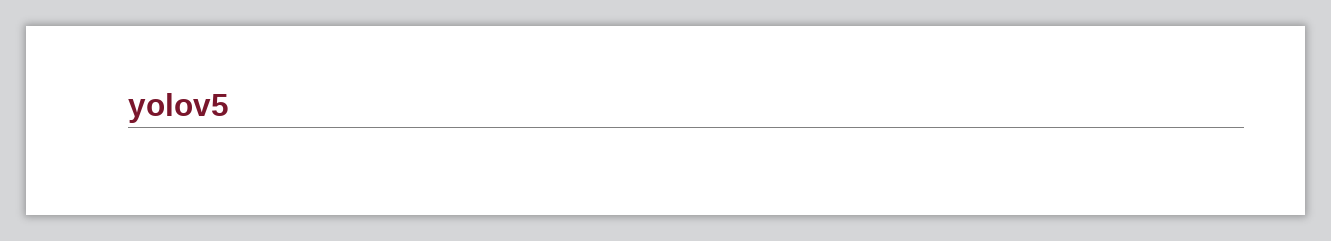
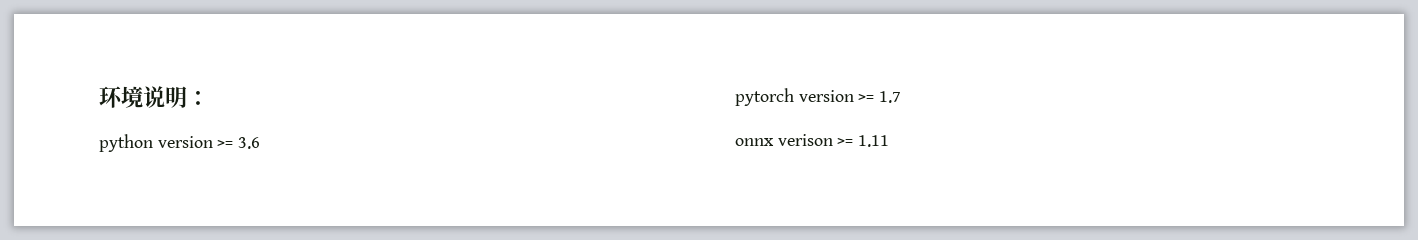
- yolov5
+ 环境说明：
+ python version >= 3.6
+ pytorch version >= 1.7
+ onnx verison >= 1.11

